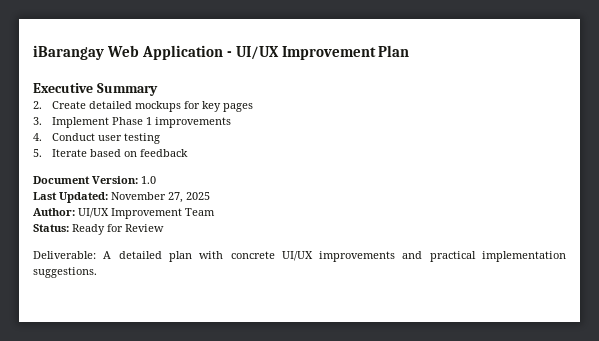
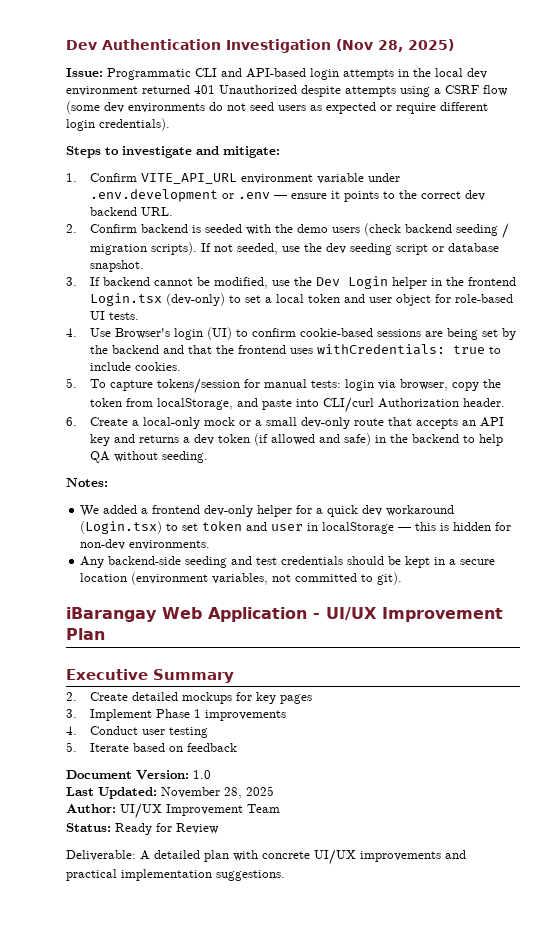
+ Dev Authentication Investigation (Nov 28, 2025)
+ Issue: Programmatic CLI and API-based login attempts in the local dev environment returned 401 Unauthorized despite attempts using a CSRF flow (some dev environments do not seed users as expected or require different login credentials).
+ Steps to investigate and mitigate:
+ 1. Confirm VITE_API_URL environment variable under .env.development or .env — ensure it points to the correct dev backend URL.
+ 2. Confirm backend is seeded with the demo users (check backend seeding / migration scripts). If not seeded, use the dev seeding script or database snapshot.
+ 3. If backend cannot be modified, use the Dev Login helper in the frontend Login.tsx (dev-only) to set a local token and user object for role-based UI tests.
+ 4. Use Browser's login (UI) to confirm cookie-based sessions are being set by the backend and that the frontend uses withCredentials: true to include cookies.
+ 5. To capture tokens/session for manual tests: login via browser, copy the token from localStorage, and paste into CLI/curl Authorization header.
+ 6. Create a local-only mock or a small dev-only route that accepts an API key and returns a dev token (if allowed and safe) in the backend to help QA without seeding.
+ Notes:
+ We added a frontend dev-only helper for a quick dev workaround (Login.tsx) to set token and user in localStorage — this is hidden for non-dev environments.
+ Any backend-side seeding and test credentials should be kept in a secure location (environment variables, not committed to git).
- Last Updated: November 27, 2025
+ Last Updated: November 28, 2025

